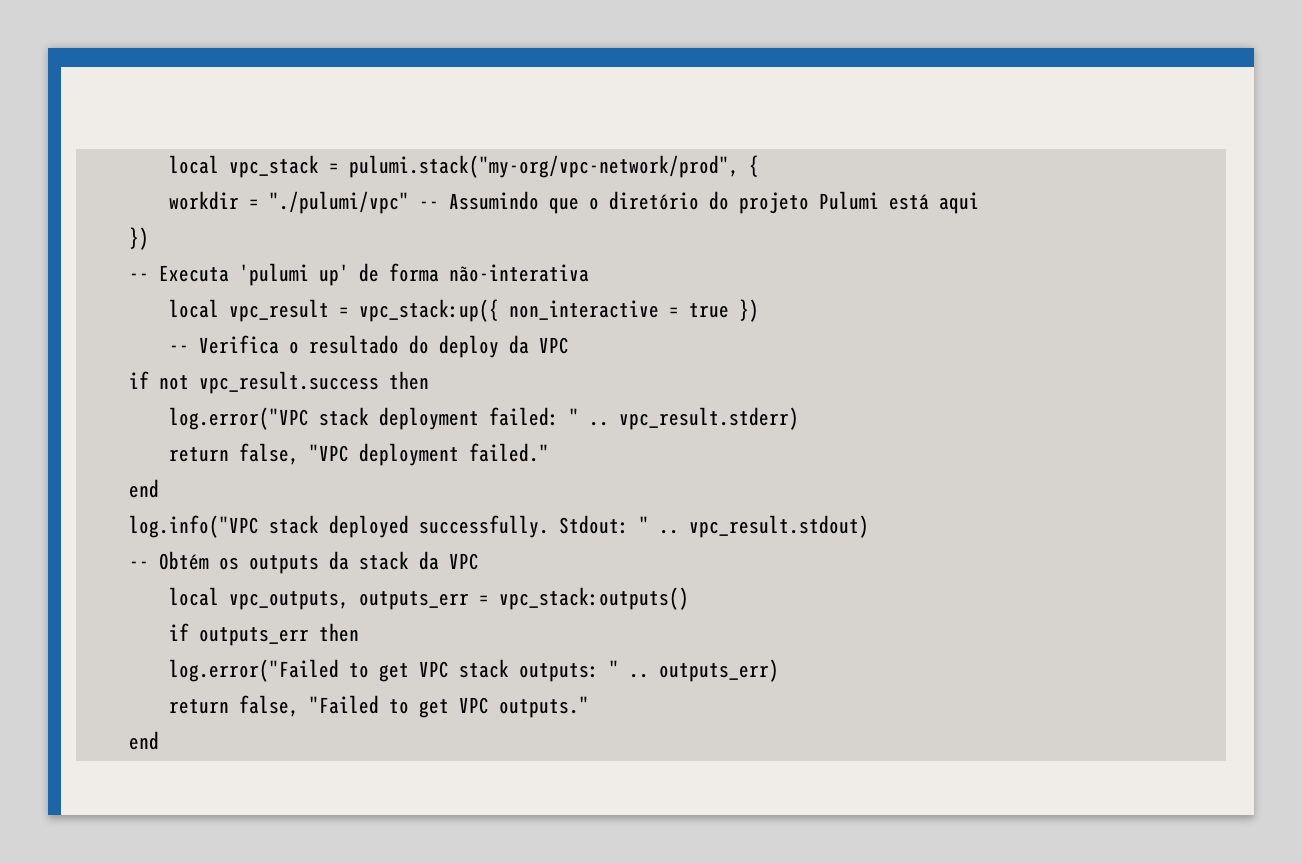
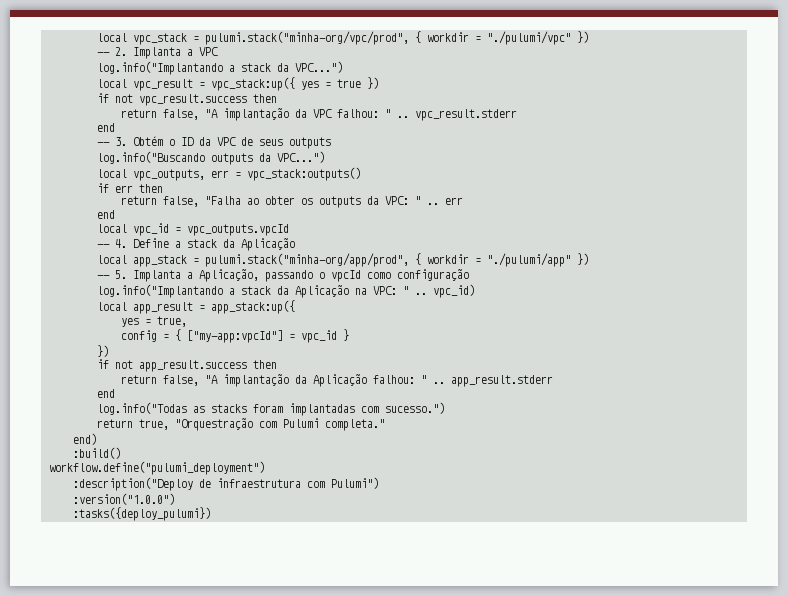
- local vpc_stack = pulumi.stack("my-org/vpc-network/prod", {
- workdir = "./pulumi/vpc" -- Assumindo que o diretório do projeto Pulumi está aqui
- })
- -- Executa 'pulumi up' de forma não-interativa
+ local vpc_stack = pulumi.stack("minha-org/vpc/prod", { workdir = "./pulumi/vpc" })
+ -- 2. Implanta a VPC
+ log.info("Implantando a stack da VPC...")
- local vpc_result = vpc_stack:up({ non_interactive = true })
+ local vpc_result = vpc_stack:up({ yes = true })
- -- Verifica o resultado do deploy da VPC
  if not vpc_result.success then
- log.error("VPC stack deployment failed: " .. vpc_result.stderr)
- return false, "VPC deployment failed."
+ return false, "A implantação da VPC falhou: " .. vpc_result.stderr
  end
- log.info("VPC stack deployed successfully. Stdout: " .. vpc_result.stdout)
- -- Obtém os outputs da stack da VPC
+ -- 3. Obtém o ID da VPC de seus outputs
+ log.info("Buscando outputs da VPC...")
- local vpc_outputs, outputs_err = vpc_stack:outputs()
+ local vpc_outputs, err = vpc_stack:outputs()
- if outputs_err then
- log.error("Failed to get VPC stack outputs: " .. outputs_err)
- return false, "Failed to get VPC outputs."
+ if err then
+ return false, "Falha ao obter os outputs da VPC: " .. err
  end
+ local vpc_id = vpc_outputs.vpcId
+ -- 4. Define a stack da Aplicação
+ local app_stack = pulumi.stack("minha-org/app/prod", { workdir = "./pulumi/app" })
+ -- 5. Implanta a Aplicação, passando o vpcId como configuração
+ log.info("Implantando a stack da Aplicação na VPC: " .. vpc_id)
+ local app_result = app_stack:up({
+ yes = true,
+ config = { ["my-app:vpcId"] = vpc_id }
+ })
+ if not app_result.success then
+ return false, "A implantação da Aplicação falhou: " .. app_result.stderr
+ end
+ log.info("Todas as stacks foram implantadas com sucesso.")
+ return true, "Orquestração com Pulumi completa."
+ end)
+ :build()
+ workflow.define("pulumi_deployment")
+ :description("Deploy de infraestrutura com Pulumi")
+ :version("1.0.0")
+ :tasks({deploy_pulumi})

